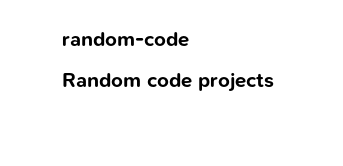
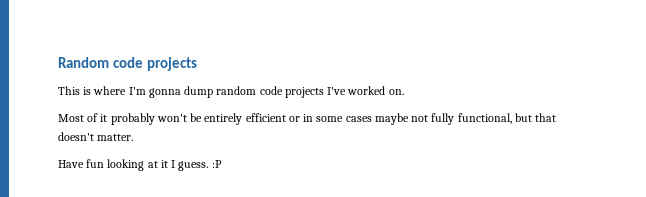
- random-code
+ This is where I'm gonna dump random code projects I've worked on.
+ Most of it probably won't be entirely efficient or in some cases maybe not fully functional, but that doesn't matter.
+ Have fun looking at it I guess. :P

